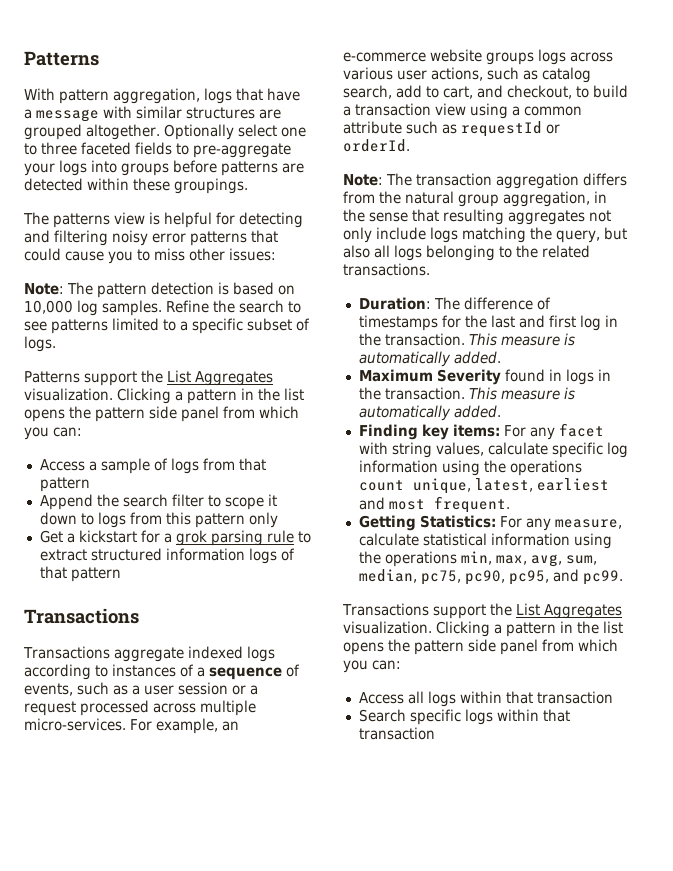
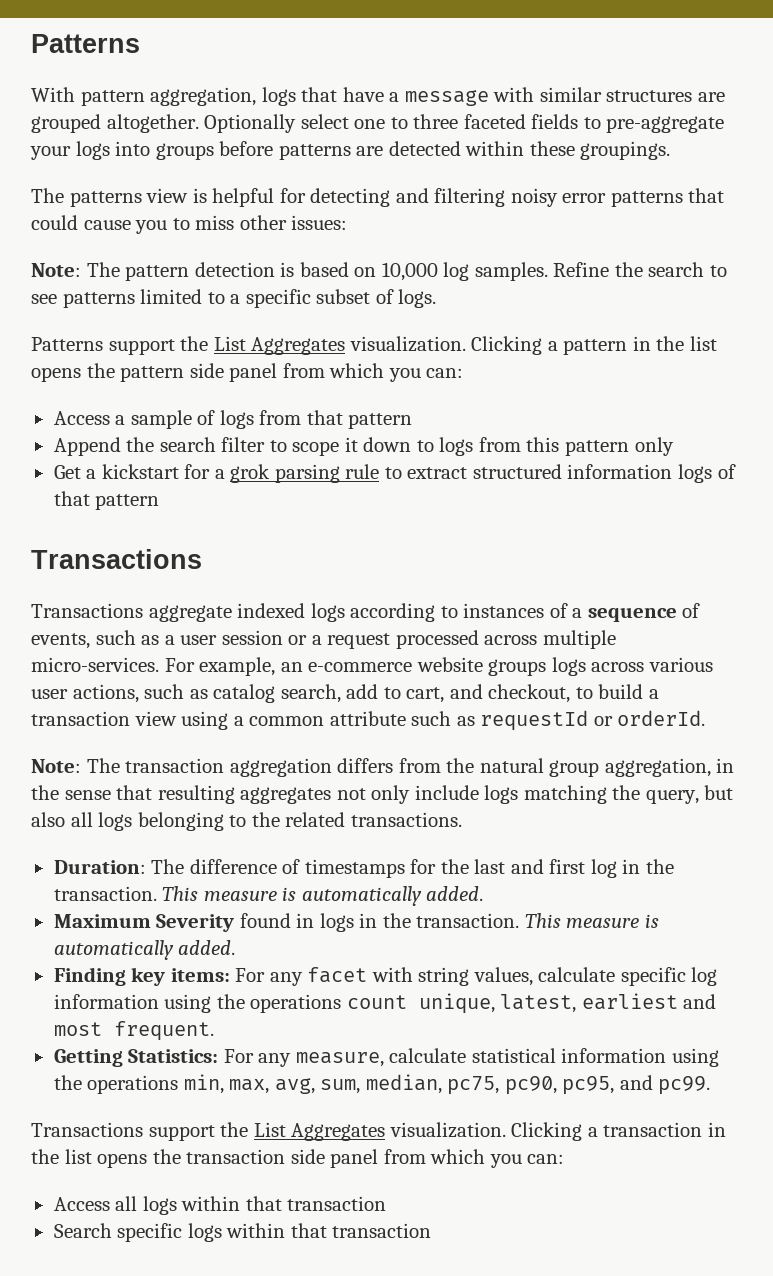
- Transactions support the List Aggregates visualization. Clicking a pattern in the list opens the pattern side panel from which you can:
+ Transactions support the List Aggregates visualization. Clicking a transaction in the list opens the transaction side panel from which you can:

